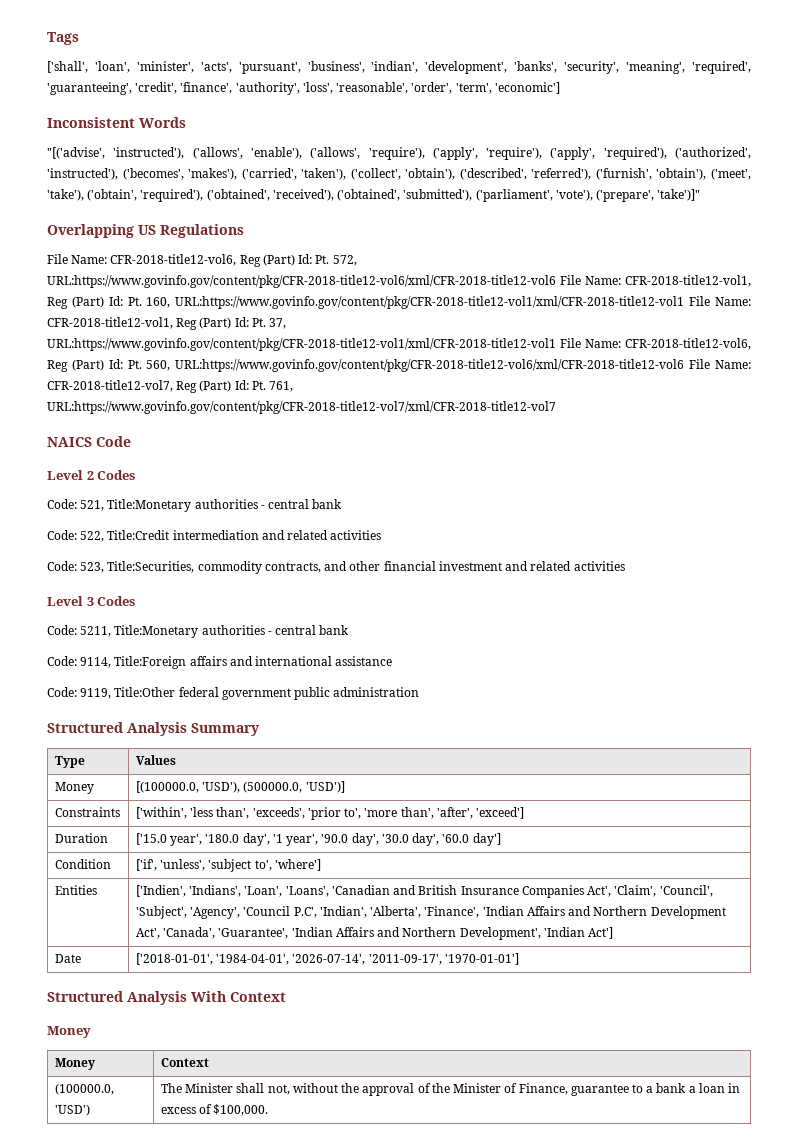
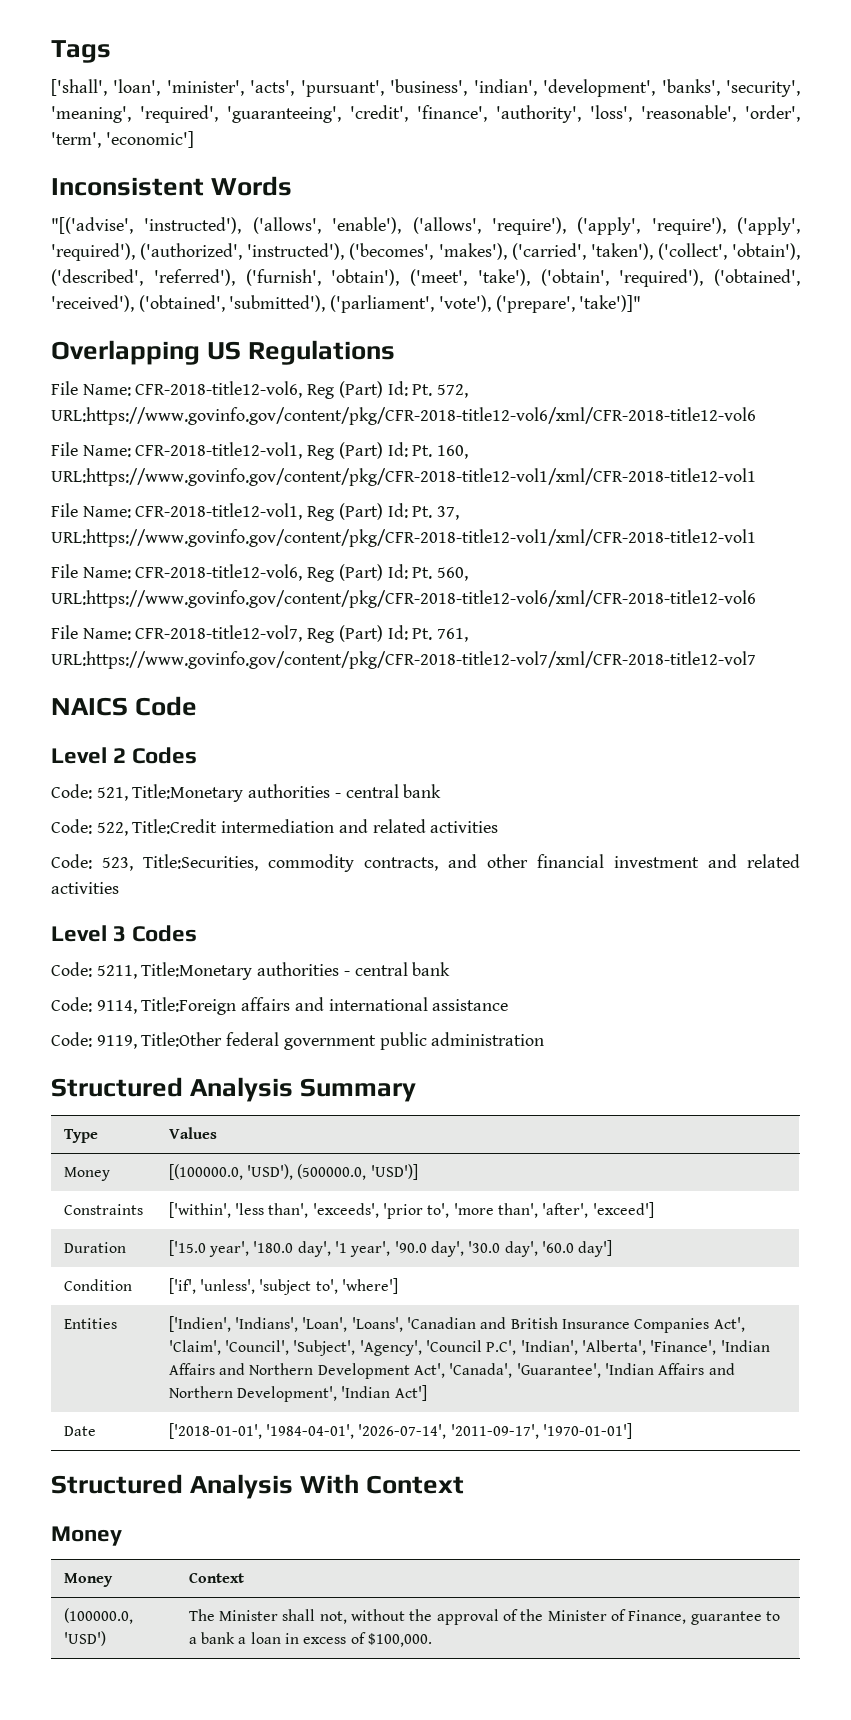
- File Name: CFR-2018-title12-vol6, Reg (Part) Id: Pt. 572, URL:https://www.govinfo.gov/content/pkg/CFR-2018-title12-vol6/xml/CFR-2018-title12-vol6 File Name: CFR-2018-title12-vol1, Reg (Part) Id: Pt. 160, URL:https://www.govinfo.gov/content/pkg/CFR-2018-title12-vol1/xml/CFR-2018-title12-vol1 File Name: CFR-2018-title12-vol1, Reg (Part) Id: Pt. 37, URL:https://www.govinfo.gov/content/pkg/CFR-2018-title12-vol1/xml/CFR-2018-title12-vol1 File Name: CFR-2018-title12-vol6, Reg (Part) Id: Pt. 560, URL:https://www.govinfo.gov/content/pkg/CFR-2018-title12-vol6/xml/CFR-2018-title12-vol6 File Name: CFR-2018-title12-vol7, Reg (Part) Id: Pt. 761, URL:https://www.govinfo.gov/content/pkg/CFR-2018-title12-vol7/xml/CFR-2018-title12-vol7
+ File Name: CFR-2018-title12-vol6, Reg (Part) Id: Pt. 572, URL:https://www.govinfo.gov/content/pkg/CFR-2018-title12-vol6/xml/CFR-2018-title12-vol6
+ File Name: CFR-2018-title12-vol1, Reg (Part) Id: Pt. 160, URL:https://www.govinfo.gov/content/pkg/CFR-2018-title12-vol1/xml/CFR-2018-title12-vol1
+ File Name: CFR-2018-title12-vol1, Reg (Part) Id: Pt. 37, URL:https://www.govinfo.gov/content/pkg/CFR-2018-title12-vol1/xml/CFR-2018-title12-vol1
+ File Name: CFR-2018-title12-vol6, Reg (Part) Id: Pt. 560, URL:https://www.govinfo.gov/content/pkg/CFR-2018-title12-vol6/xml/CFR-2018-title12-vol6
+ File Name: CFR-2018-title12-vol7, Reg (Part) Id: Pt. 761, URL:https://www.govinfo.gov/content/pkg/CFR-2018-title12-vol7/xml/CFR-2018-title12-vol7

